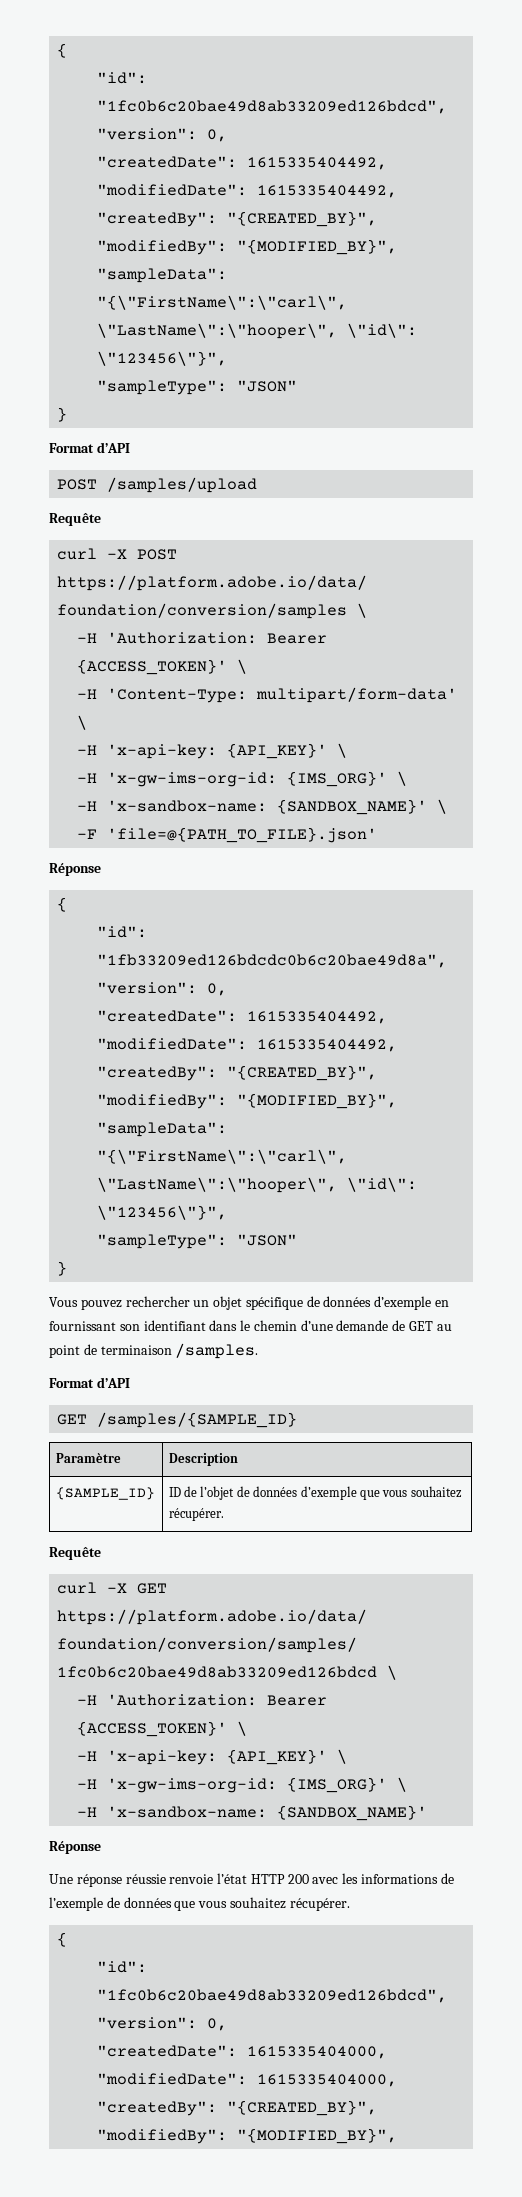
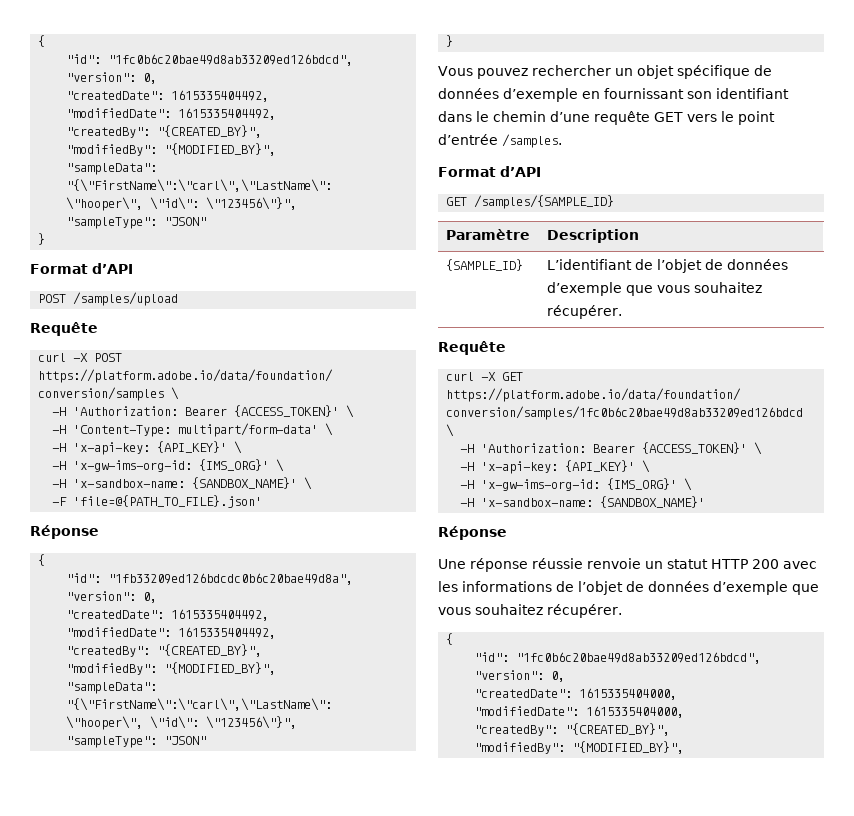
- Vous pouvez rechercher un objet spécifique de données d’exemple en fournissant son identifiant dans le chemin d’une demande de GET au point de terminaison /samples.
+ Vous pouvez rechercher un objet spécifique de données d’exemple en fournissant son identifiant dans le chemin d’une requête GET vers le point d’entrée /samples.
- {SAMPLE_ID} | ID de l’objet de données d’exemple que vous souhaitez récupérer.
+ {SAMPLE_ID} | L’identifiant de l’objet de données d’exemple que vous souhaitez récupérer.
- Une réponse réussie renvoie l’état HTTP 200 avec les informations de l’exemple de données que vous souhaitez récupérer.
+ Une réponse réussie renvoie un statut HTTP 200 avec les informations de l’objet de données d’exemple que vous souhaitez récupérer.

